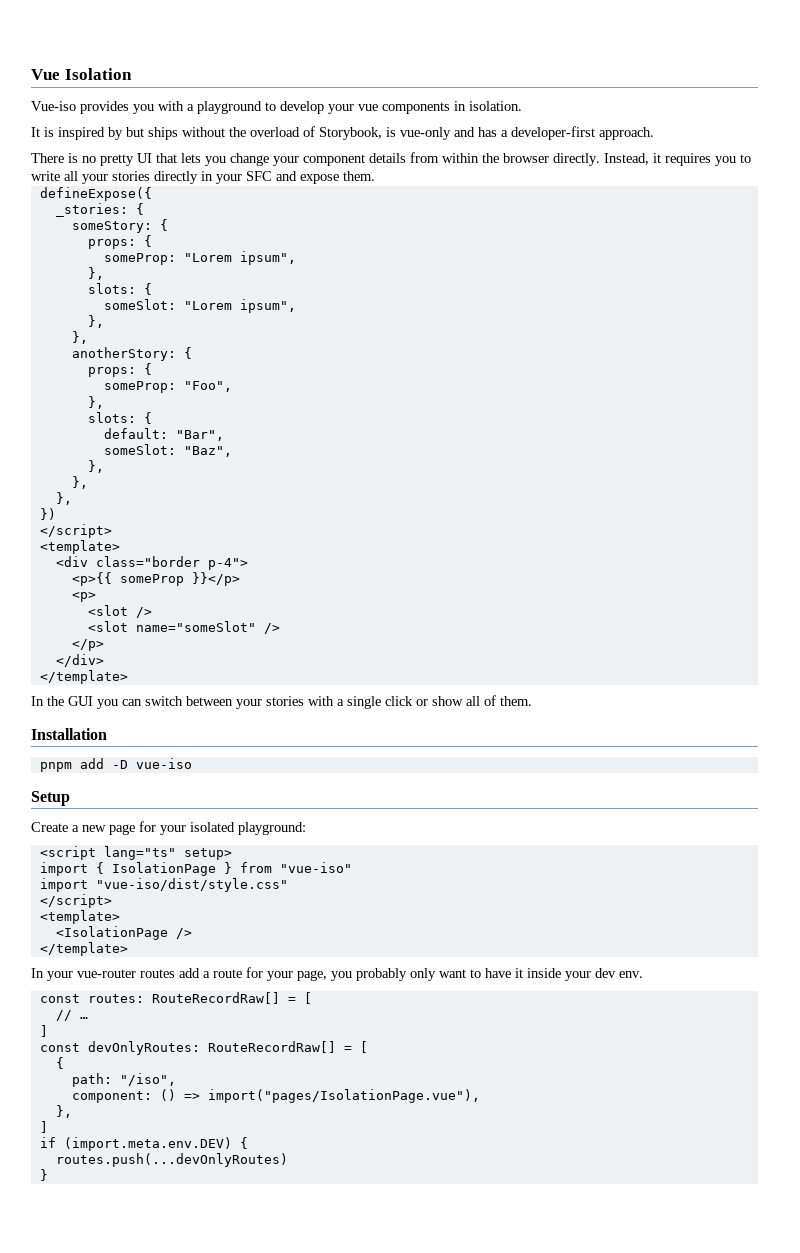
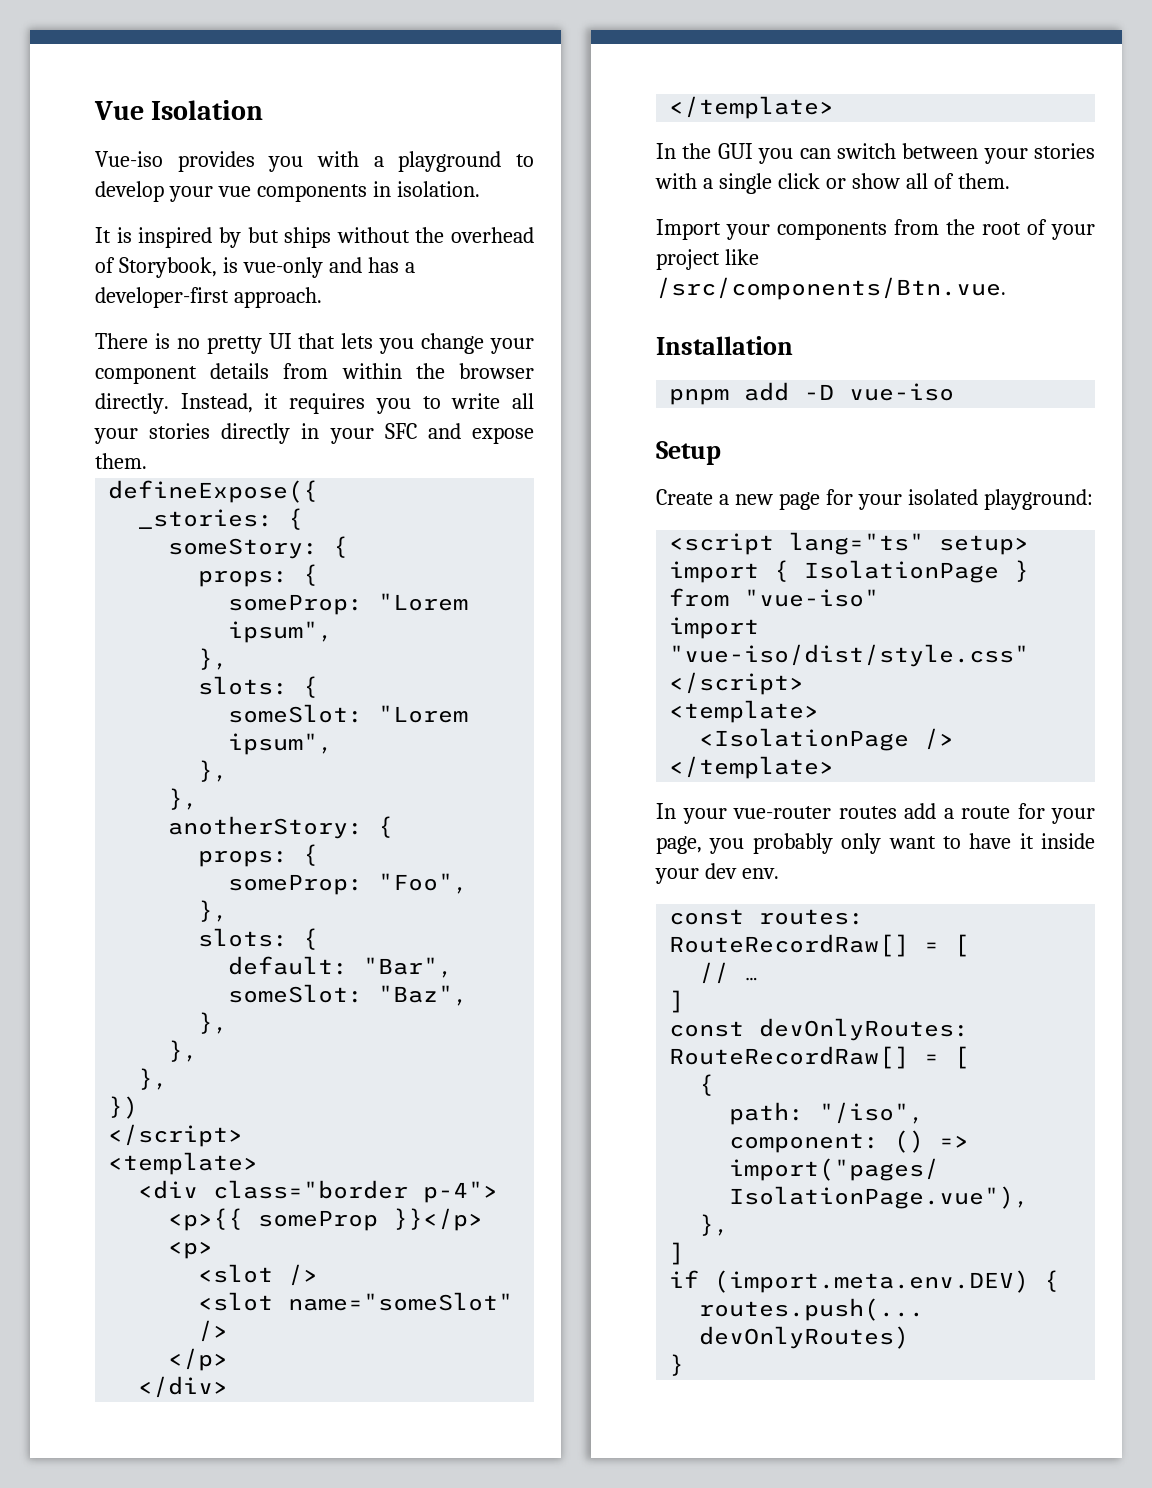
- It is inspired by but ships without the overload of Storybook, is vue-only and has a developer-first approach.
+ It is inspired by but ships without the overhead of Storybook, is vue-only and has a developer-first approach.
+ Import your components from the root of your project like /src/components/Btn.vue.

